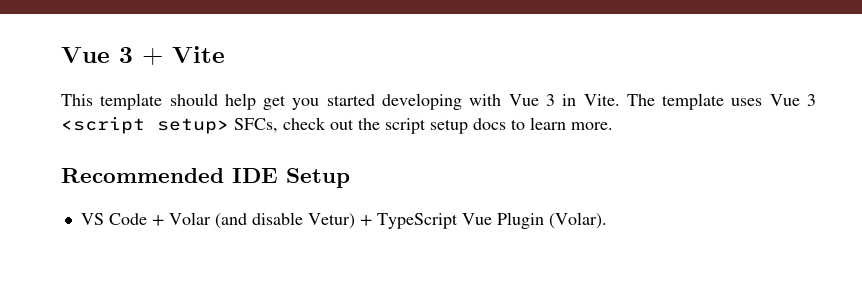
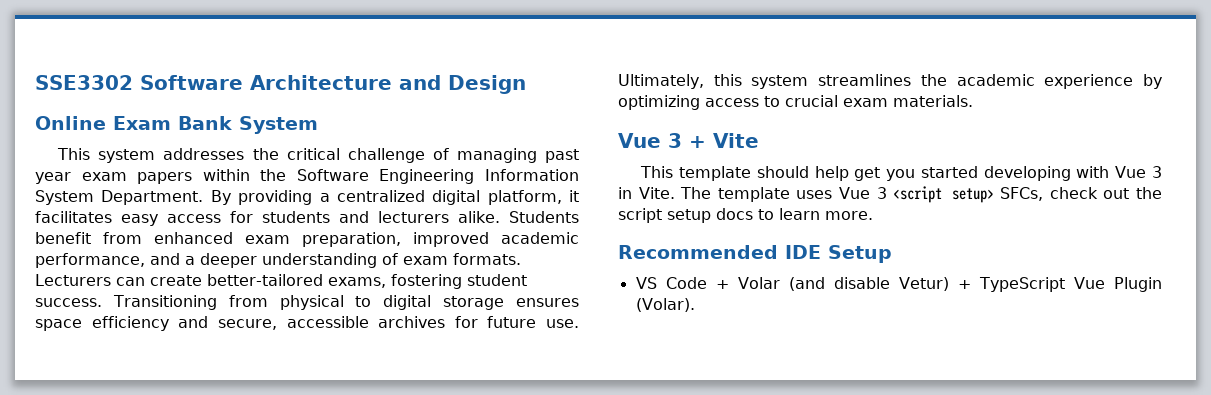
+ SSE3302 Software Architecture and Design
+ Online Exam Bank System
+ This system addresses the critical challenge of managing past year exam papers within the Software Engineering Information System Department. By providing a centralized digital platform, it facilitates easy access for students and lecturers alike. Students benefit from enhanced exam preparation, improved academic performance, and a deeper understanding of exam formats. Lecturers can create better-tailored exams, fostering student success. Transitioning from physical to digital storage ensures space efficiency and secure, accessible archives for future use. Ultimately, this system streamlines the academic experience by optimizing access to crucial exam materials.

